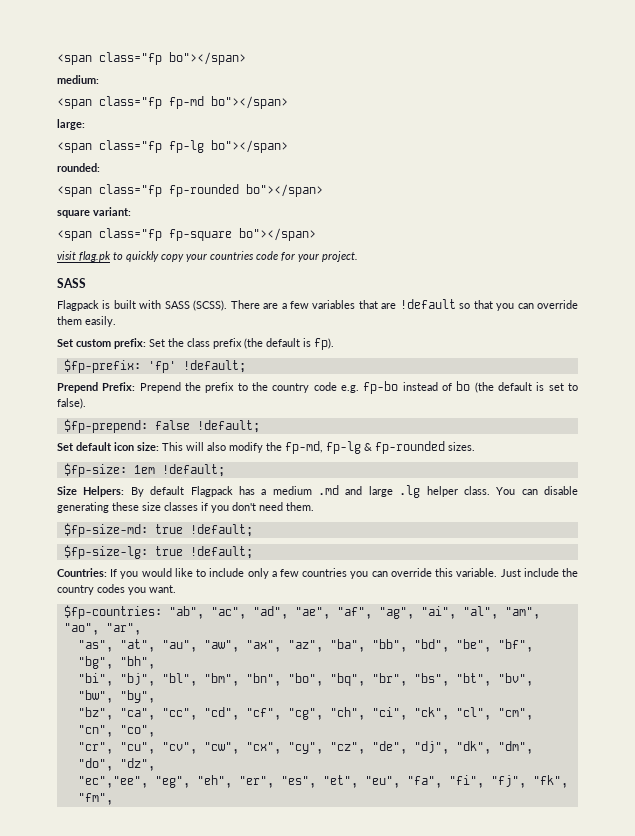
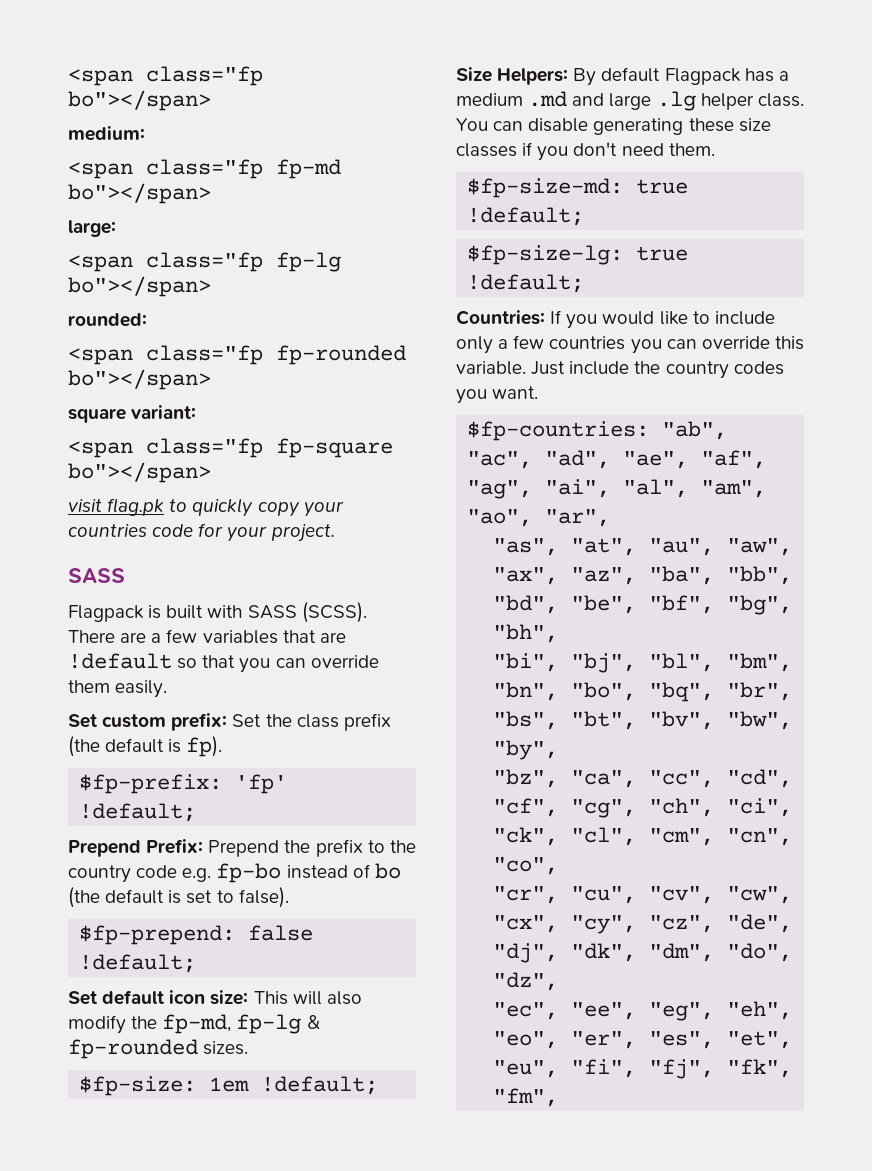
- "ec","ee", "eg", "eh", "er", "es", "et", "eu", "fa", "fi", "fj", "fk", "fm",
+ "ec", "ee", "eg", "eh", "eo", "er", "es", "et", "eu", "fi", "fj", "fk", "fm",

